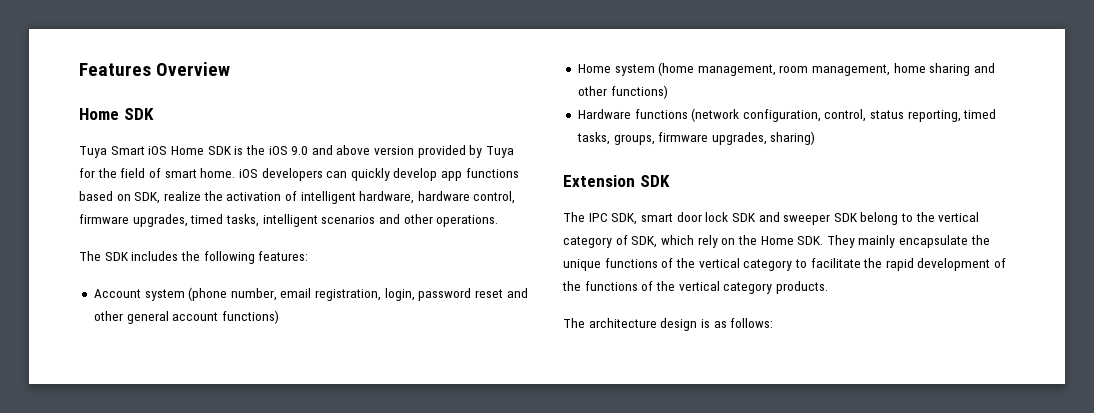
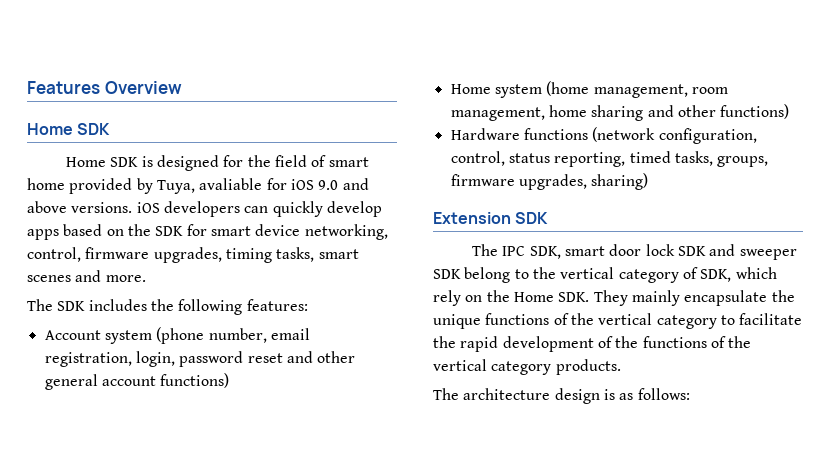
- Tuya Smart iOS Home SDK is the iOS 9.0 and above version provided by Tuya for the field of smart home. iOS developers can quickly develop app functions based on SDK, realize the activation of intelligent hardware, hardware control, firmware upgrades, timed tasks, intelligent scenarios and other operations.
+ Home SDK is designed for the field of smart home provided by Tuya, avaliable for iOS 9.0 and above versions. iOS developers can quickly develop apps based on the SDK for smart device networking, control, firmware upgrades, timing tasks, smart scenes and more.

